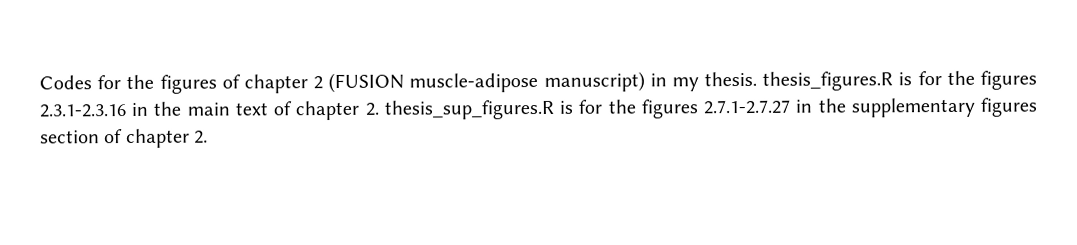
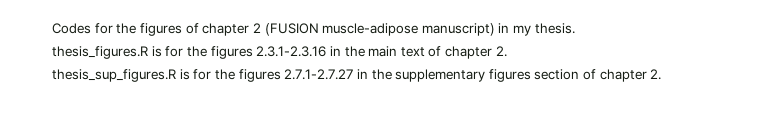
- Codes for the figures of chapter 2 (FUSION muscle-adipose manuscript) in my thesis. thesis_figures.R is for the figures 2.3.1-2.3.16 in the main text of chapter 2. thesis_sup_figures.R is for the figures 2.7.1-2.7.27 in the supplementary figures section of chapter 2.
+ Codes for the figures of chapter 2 (FUSION muscle-adipose manuscript) in my thesis.
+ thesis_figures.R is for the figures 2.3.1-2.3.16 in the main text of chapter 2.
+ thesis_sup_figures.R is for the figures 2.7.1-2.7.27 in the supplementary figures section of chapter 2.

